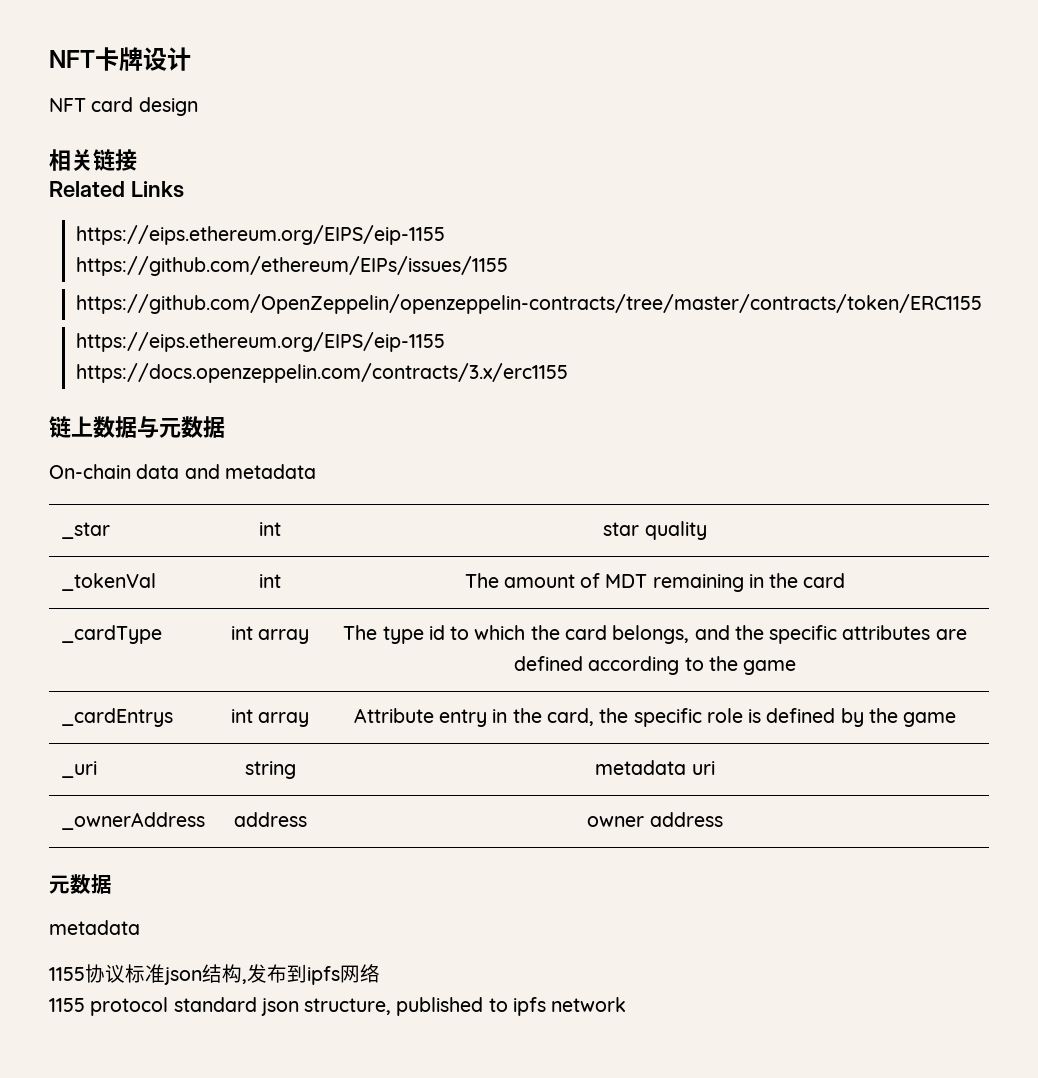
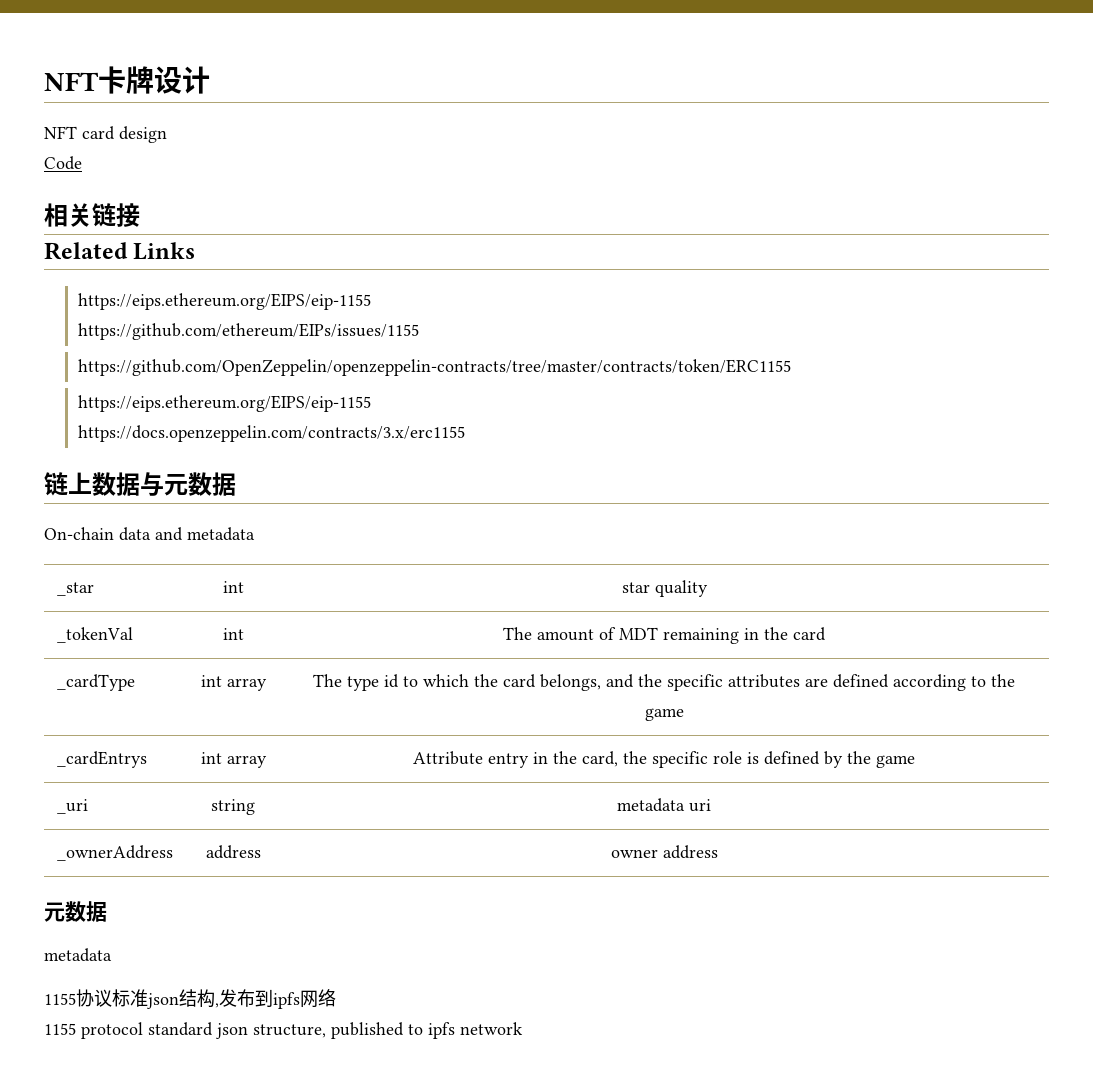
+ Code

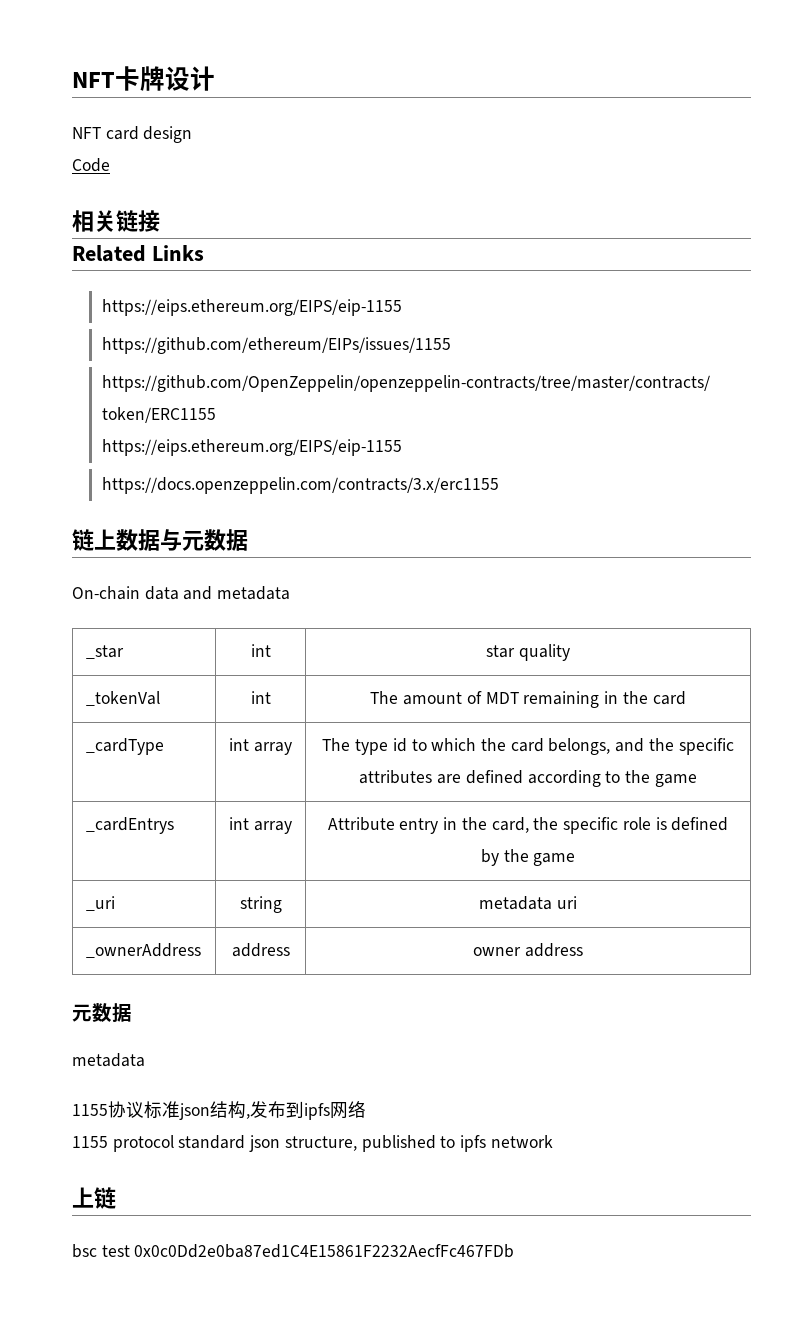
+ 上链
+ bsc test 0x0c0Dd2e0ba87ed1C4E15861F2232AecfFc467FDb

